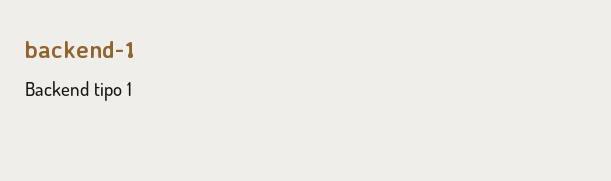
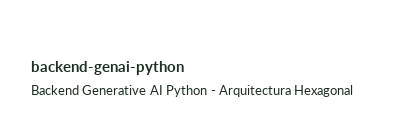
- backend-1
+ backend-genai-python
- Backend tipo 1
+ Backend Generative AI Python - Arquitectura Hexagonal

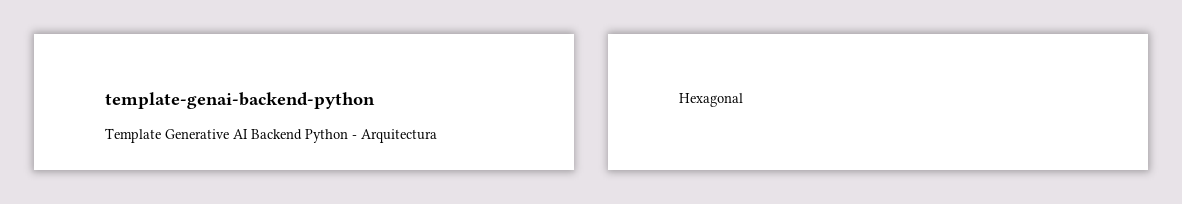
- backend-genai-python
- Backend Generative AI Python - Arquitectura Hexagonal
+ template-genai-backend-python
+ Template Generative AI Backend Python - Arquitectura Hexagonal

